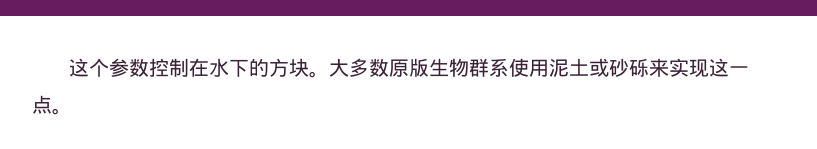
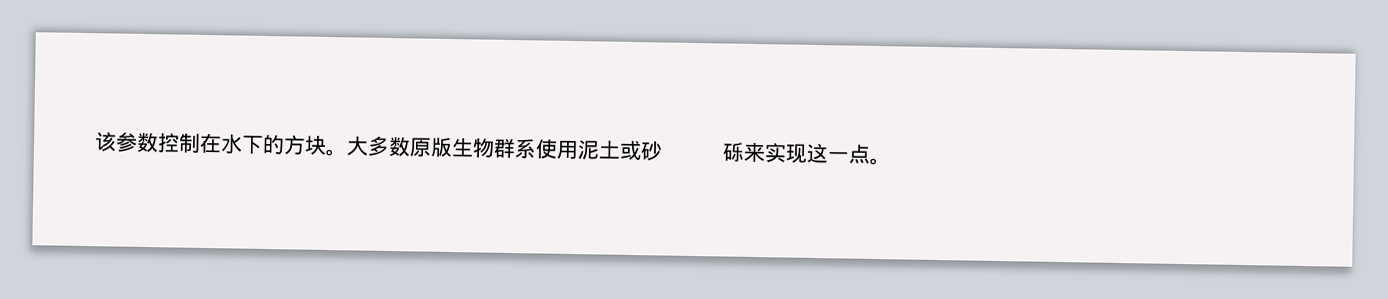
- 这个参数控制在水下的方块。
+ 该参数控制在水下的方块。

